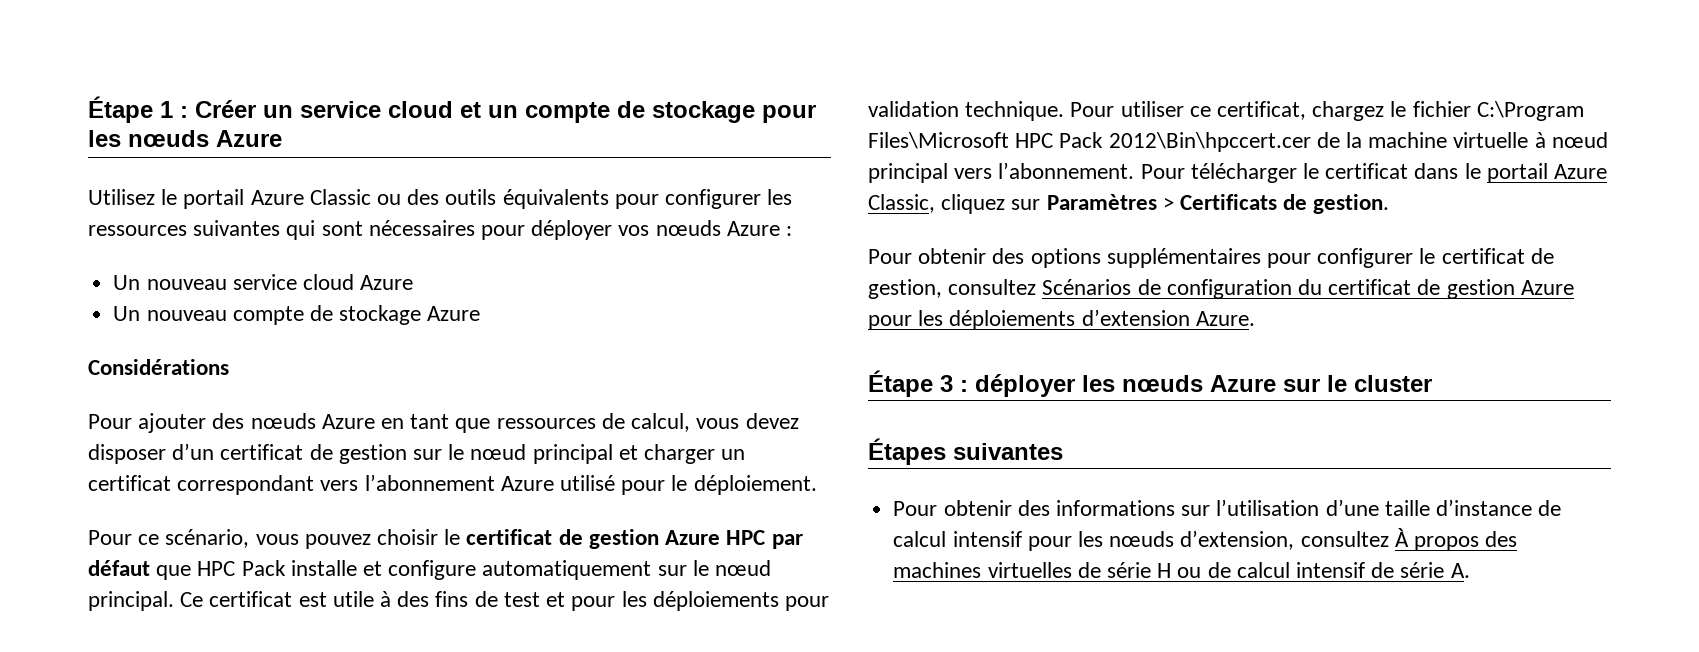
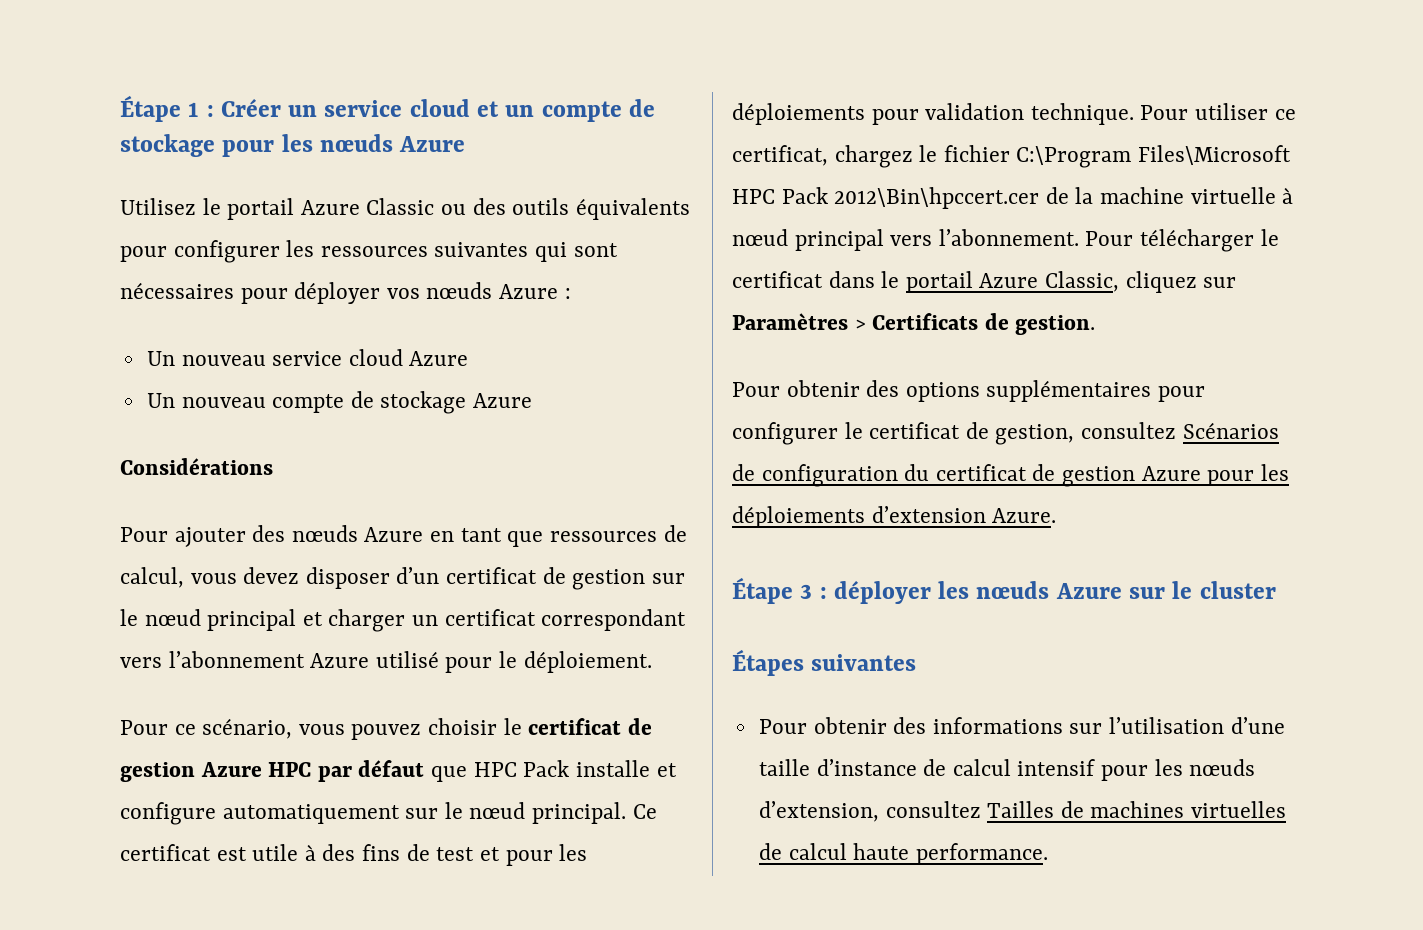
- Pour obtenir des informations sur l’utilisation d’une taille d’instance de calcul intensif pour les nœuds d’extension, consultez À propos des machines virtuelles de série H ou de calcul intensif de série A.
+ Pour obtenir des informations sur l’utilisation d’une taille d’instance de calcul intensif pour les nœuds d’extension, consultez Tailles de machines virtuelles de calcul haute performance.

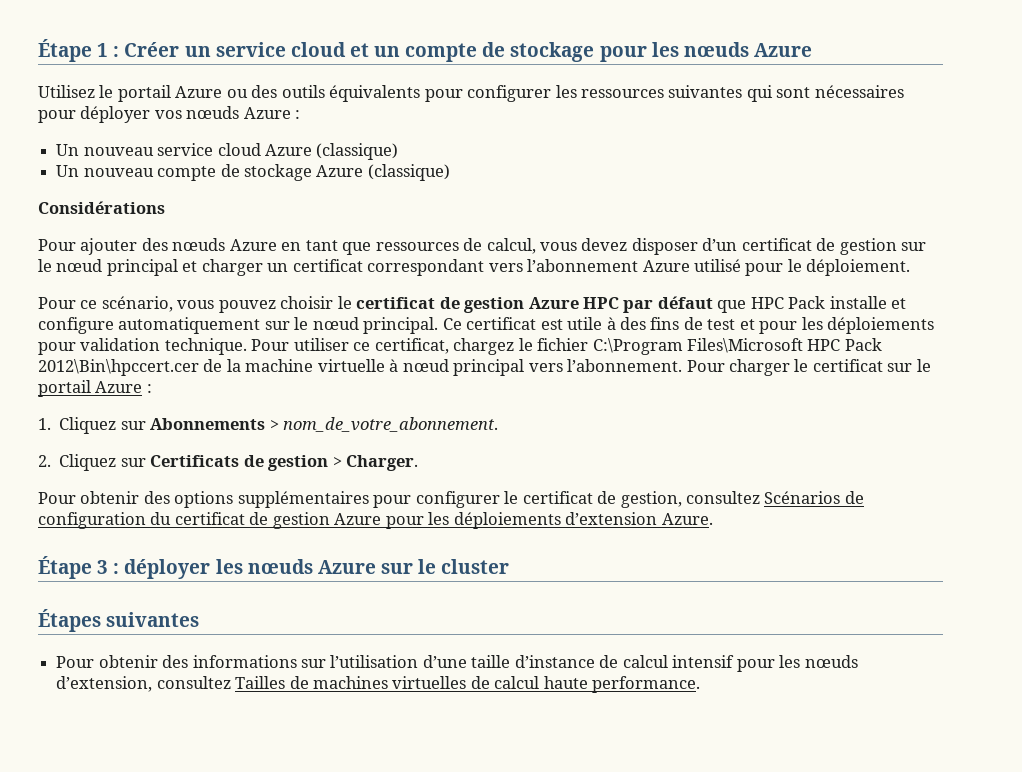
- Utilisez le portail Azure Classic ou des outils équivalents pour configurer les ressources suivantes qui sont nécessaires pour déployer vos nœuds Azure :
+ Utilisez le portail Azure ou des outils équivalents pour configurer les ressources suivantes qui sont nécessaires pour déployer vos nœuds Azure :
- Un nouveau service cloud Azure
+ Un nouveau service cloud Azure (classique)
- Un nouveau compte de stockage Azure
+ Un nouveau compte de stockage Azure (classique)
- Pour télécharger le certificat dans le portail Azure Classic, cliquez sur Paramètres > Certificats de gestion.
+ Pour charger le certificat sur le portail Azure :
+ 1. Cliquez sur Abonnements > nom_de_votre_abonnement.
+ 2. Cliquez sur Certificats de gestion > Charger.

